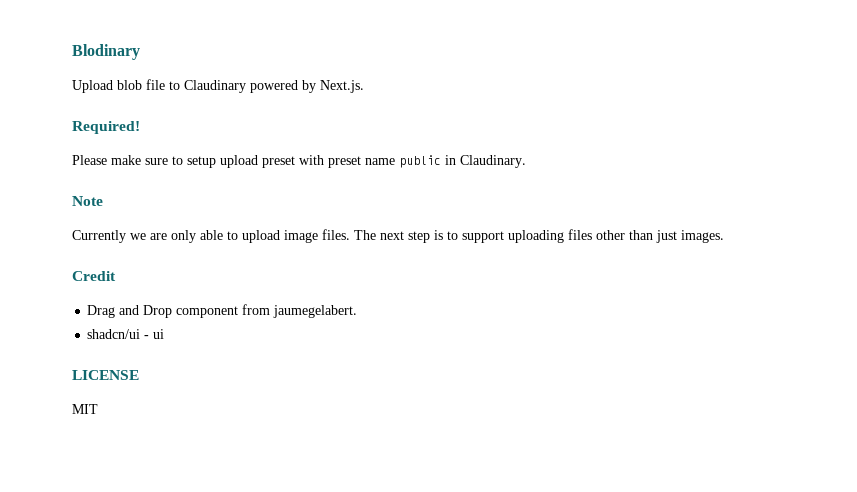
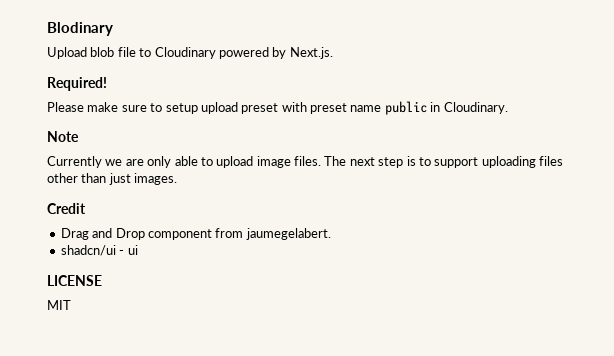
- Upload blob file to Claudinary powered by Next.js.
+ Upload blob file to Cloudinary powered by Next.js.
- Please make sure to setup upload preset with preset name public in Claudinary.
+ Please make sure to setup upload preset with preset name public in Cloudinary.

